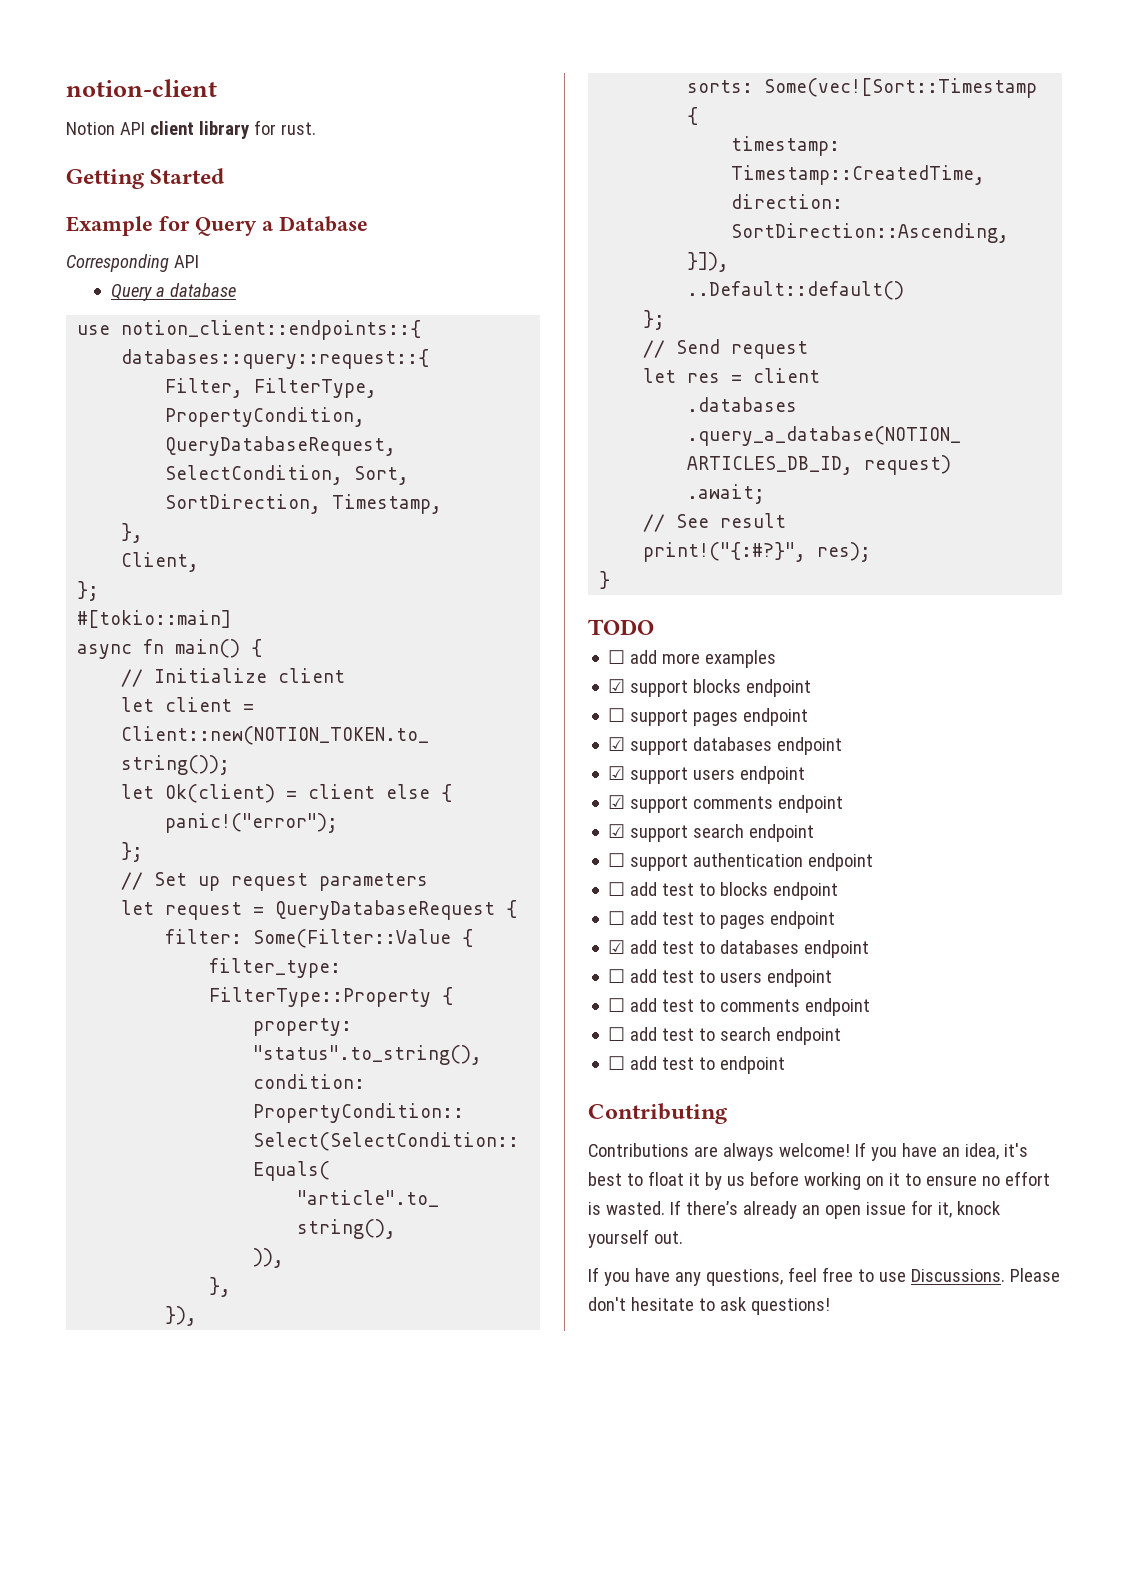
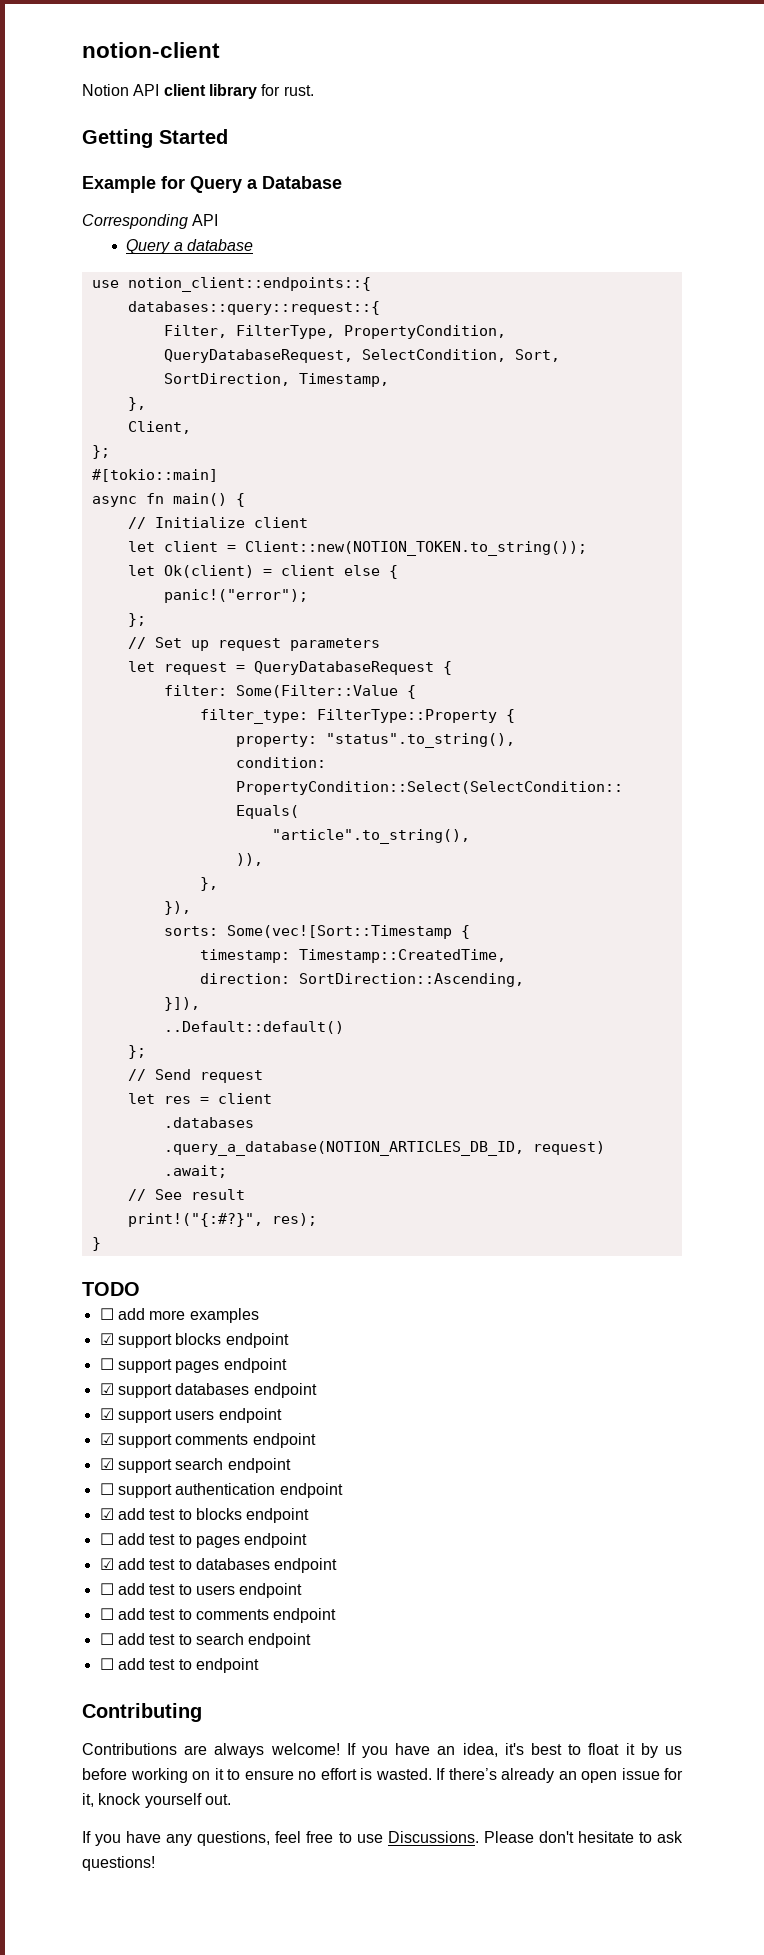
- ☐ add test to blocks endpoint
+ ☑ add test to blocks endpoint

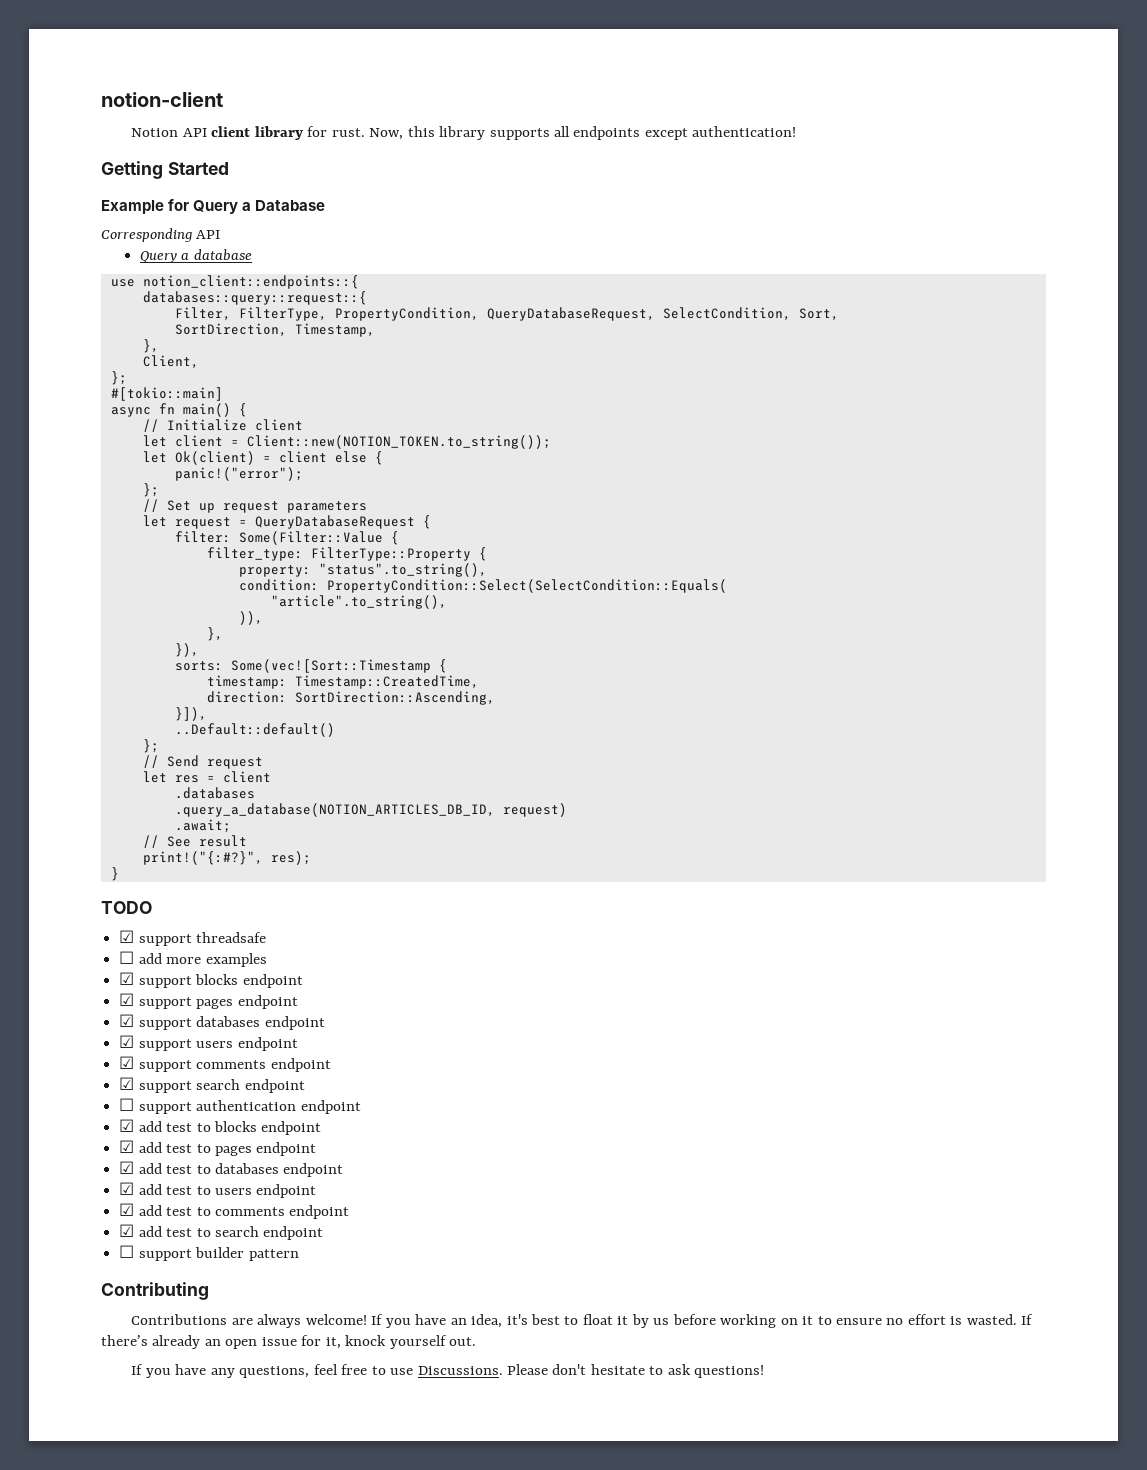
+ Now, this library supports all endpoints except authentication!
+ ☑ support threadsafe
- ☐ support pages endpoint
+ ☑ support pages endpoint
- ☐ add test to pages endpoint
+ ☑ add test to pages endpoint
- ☐ add test to users endpoint
+ ☑ add test to users endpoint
- ☐ add test to comments endpoint
+ ☑ add test to comments endpoint
- ☐ add test to search endpoint
+ ☑ add test to search endpoint
- ☐ add test to endpoint
+ ☐ support builder pattern

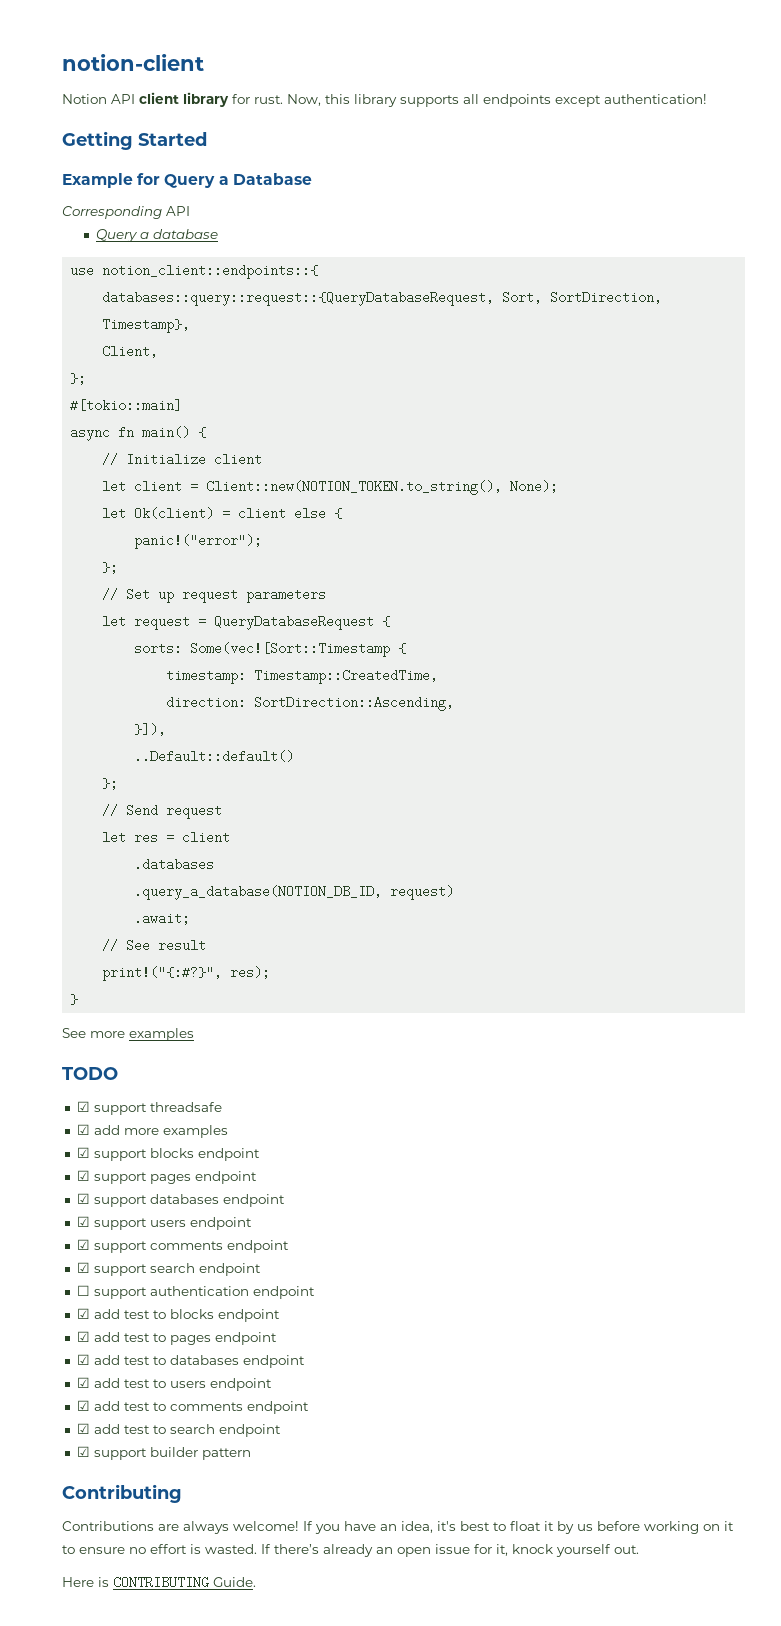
- databases::query::request::{
- Filter, FilterType, PropertyCondition, QueryDatabaseRequest, SelectCondition, Sort,
- SortDirection, Timestamp,
- },
+ databases::query::request::{QueryDatabaseRequest, Sort, SortDirection, Timestamp},
- let client = Client::new(NOTION_TOKEN.to_string());
+ let client = Client::new(NOTION_TOKEN.to_string(), None);
- filter: Some(Filter::Value {
- filter_type: FilterType::Property {
- property: "status".to_string(),
- condition: PropertyCondition::Select(SelectCondition::Equals(
- "article".to_string(),
- )),
- },
- }),
- .query_a_database(NOTION_ARTICLES_DB_ID, request)
+ .query_a_database(NOTION_DB_ID, request)
+ See more examples
- ☐ add more examples
+ ☑ add more examples
- ☐ support builder pattern
+ ☑ support builder pattern
- If you have any questions, feel free to use Discussions. Please don't hesitate to ask questions!
+ Here is CONTRIBUTING Guide.

